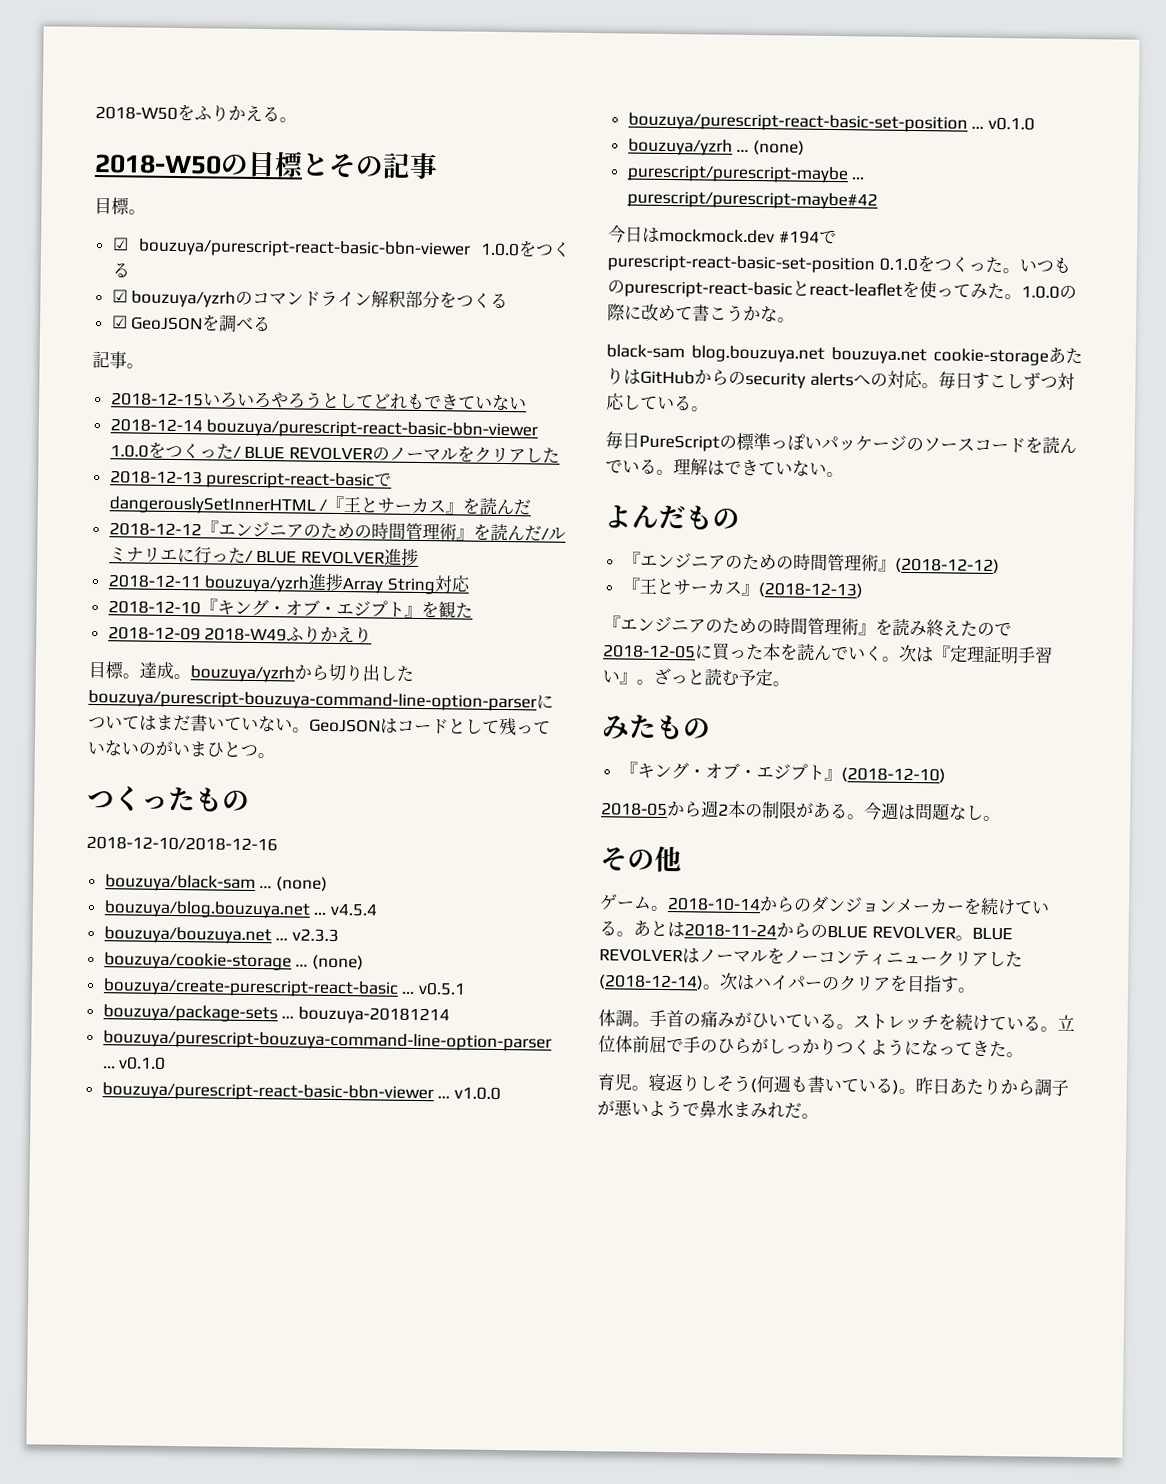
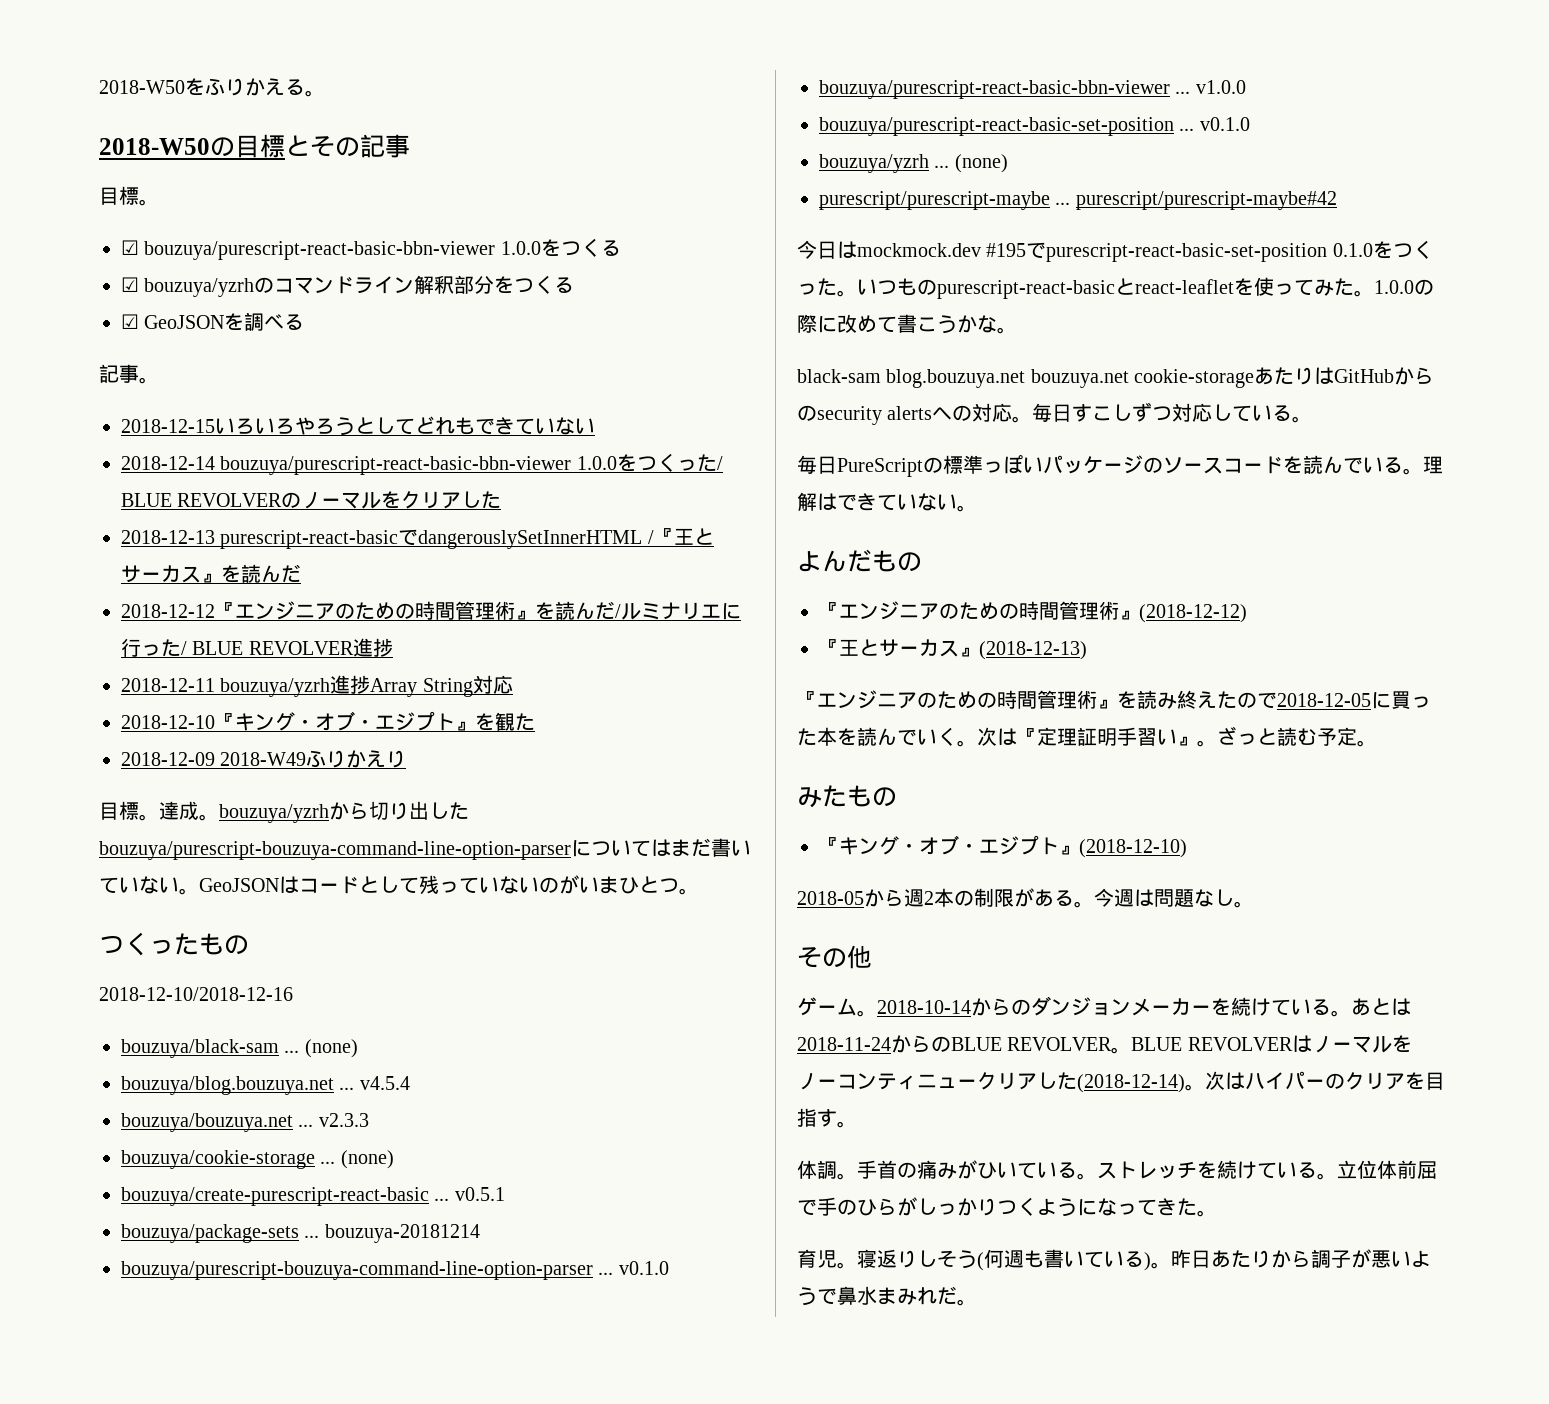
- 今日はmockmock.dev #194でpurescript-react-basic-set-position 0.1.0をつくった。
+ 今日はmockmock.dev #195でpurescript-react-basic-set-position 0.1.0をつくった。

